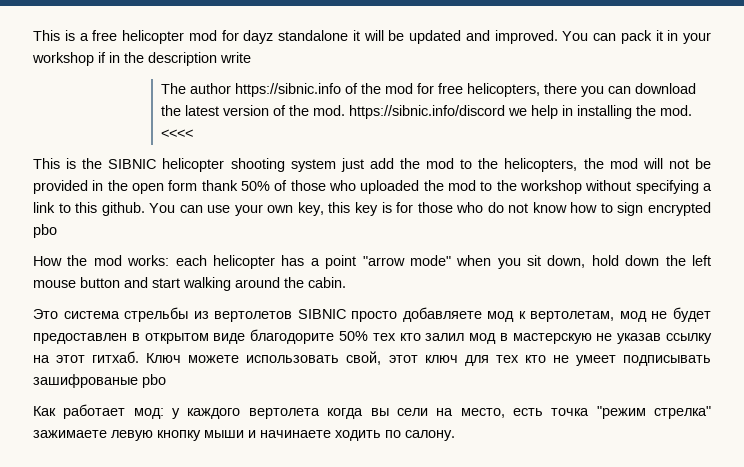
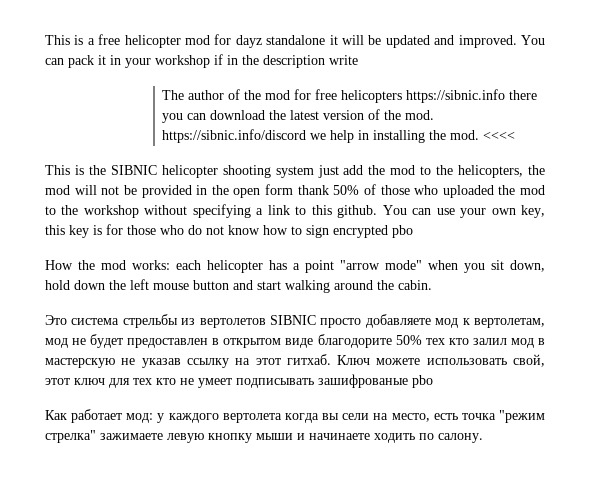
- The author https://sibnic.info of the mod for free helicopters, there you can download the latest version of the mod. https://sibnic.info/discord we help in installing the mod.
+ The author of the mod for free helicopters https://sibnic.info there you can download the latest version of the mod. https://sibnic.info/discord we help in installing the mod.

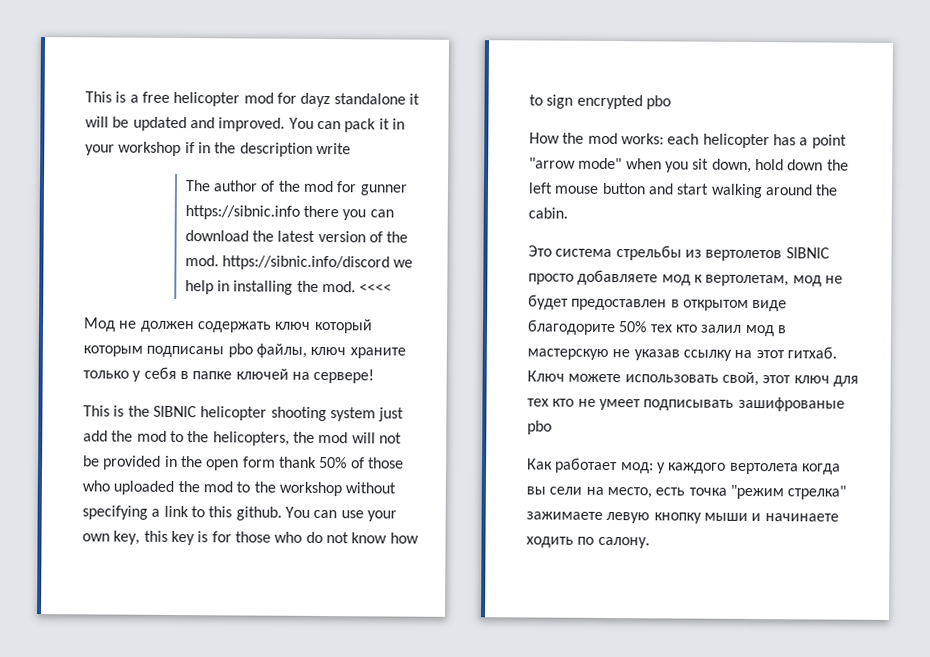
- The author of the mod for free helicopters https://sibnic.info there you can download the latest version of the mod. https://sibnic.info/discord we help in installing the mod.
+ The author of the mod for gunner https://sibnic.info there you can download the latest version of the mod. https://sibnic.info/discord we help in installing the mod.
+ Мод не должен содержать ключ который которым подписаны pbo файлы, ключ храните только у себя в папке ключей на сервере!

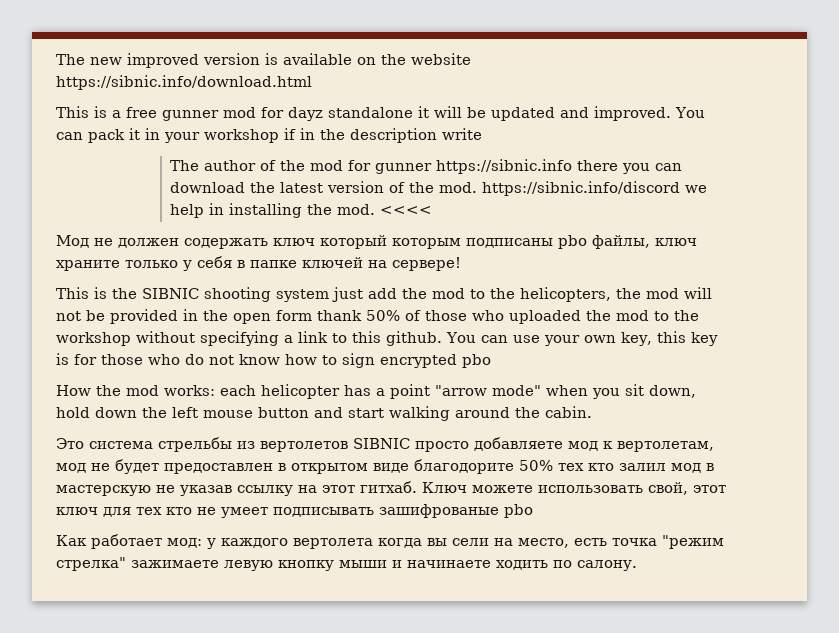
+ The new improved version is available on the website https://sibnic.info/download.html
- This is a free helicopter mod for dayz standalone it will be updated and improved.
+ This is a free gunner mod for dayz standalone it will be updated and improved.
- This is the SIBNIC helicopter shooting system just add the mod to the helicopters, the mod will not be provided in the open form thank 50% of those who uploaded the mod to the workshop without specifying a link to this github.
+ This is the SIBNIC shooting system just add the mod to the helicopters, the mod will not be provided in the open form thank 50% of those who uploaded the mod to the workshop without specifying a link to this github.

